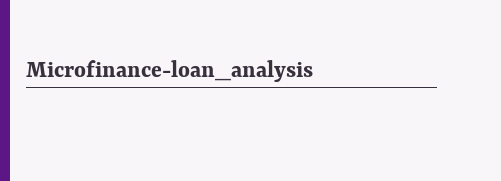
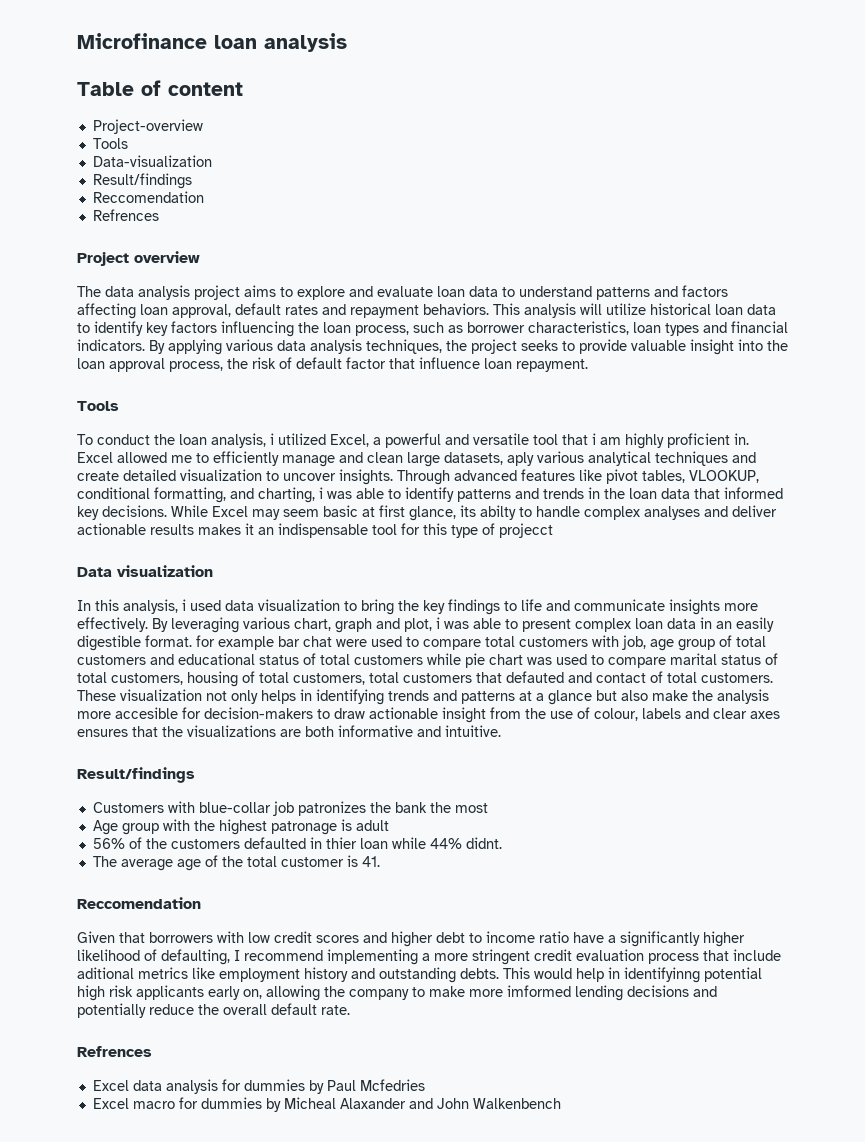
- Microfinance-loan_analysis
+ Microfinance loan analysis
+ Table of content
+ Project-overview
+ Tools
+ Data-visualization
+ Result/findings
+ Reccomendation
+ Refrences
+ Project overview
+ The data analysis project aims to explore and evaluate loan data to understand patterns and factors affecting loan approval, default rates and repayment behaviors. This analysis will utilize historical loan data to identify key factors influencing the loan process, such as borrower characteristics, loan types and financial indicators. By applying various data analysis techniques, the project seeks to provide valuable insight into the loan approval process, the risk of default factor that influence loan repayment.
+ Tools
+ To conduct the loan analysis, i utilized Excel, a powerful and versatile tool that i am highly proficient in. Excel allowed me to efficiently manage and clean large datasets, aply various analytical techniques and create detailed visualization to uncover insights. Through advanced features like pivot tables, VLOOKUP, conditional formatting, and charting, i was able to identify patterns and trends in the loan data that informed key decisions. While Excel may seem basic at first glance, its abilty to handle complex analyses and deliver actionable results makes it an indispensable tool for this type of projecct
+ Data visualization
+ In this analysis, i used data visualization to bring the key findings to life and communicate insights more effectively. By leveraging various chart, graph and plot, i was able to present complex loan data in an easily digestible format. for example bar chat were used to compare total customers with job, age group of total customers and educational status of total customers while pie chart was used to compare marital status of total customers, housing of total customers, total customers that defauted and contact of total customers. These visualization not only helps in identifying trends and patterns at a glance but also make the analysis more accesible for decision-makers to draw actionable insight from the use of colour, labels and clear axes ensures that the visualizations are both informative and intuitive.
+ Result/findings
+ Customers with blue-collar job patronizes the bank the most
+ Age group with the highest patronage is adult
+ 56% of the customers defaulted in thier loan while 44% didnt.
+ The average age of the total customer is 41.
+ Reccomendation
+ Given that borrowers with low credit scores and higher debt to income ratio have a significantly higher likelihood of defaulting, I recommend implementing a more stringent credit evaluation process that include aditional metrics like employment history and outstanding debts. This would help in identifyinng potential high risk applicants early on, allowing the company to make more imformed lending decisions and potentially reduce the overall default rate.
+ Refrences
+ Excel data analysis for dummies by Paul Mcfedries
+ Excel macro for dummies by Micheal Alaxander and John Walkenbench

